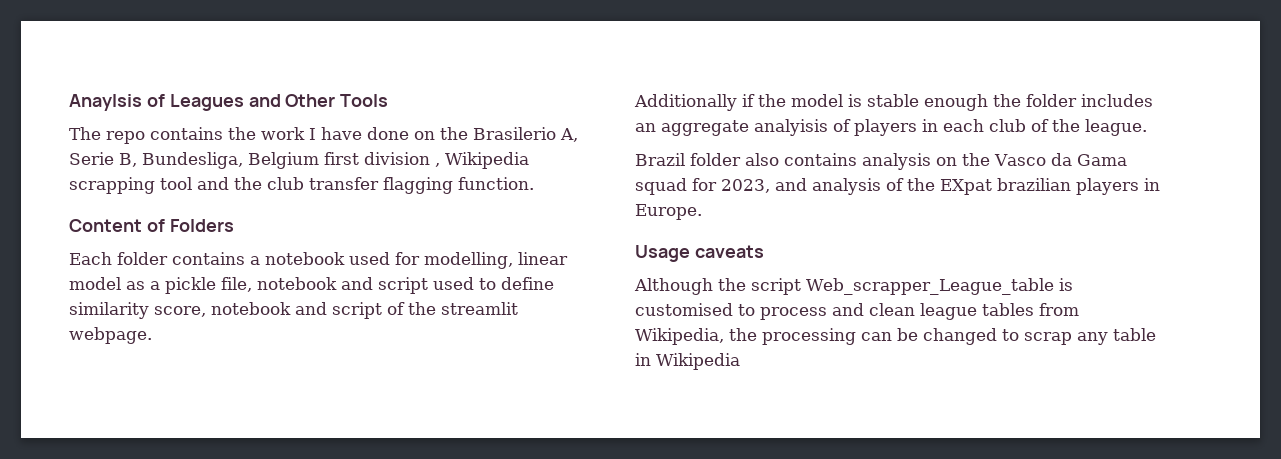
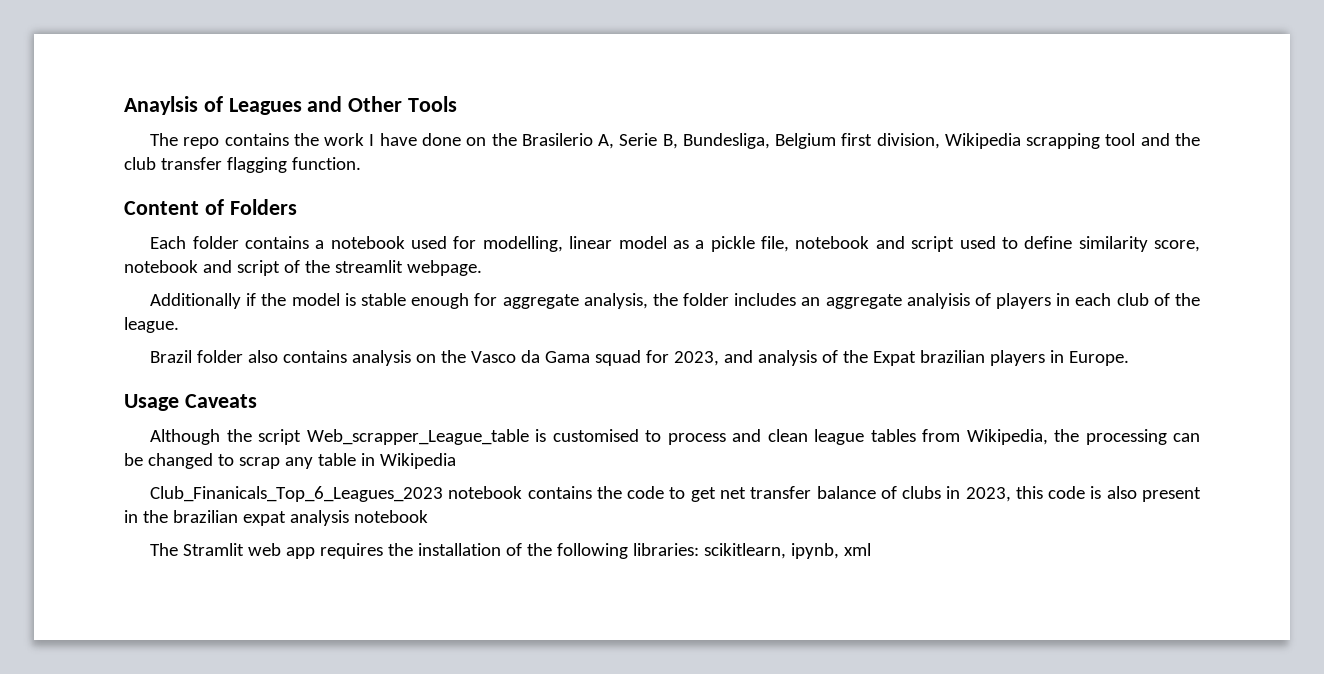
- The repo contains the work I have done on the Brasilerio A, Serie B, Bundesliga, Belgium first division , Wikipedia scrapping tool and the club transfer flagging function.
+ The repo contains the work I have done on the Brasilerio A, Serie B, Bundesliga, Belgium first division, Wikipedia scrapping tool and the club transfer flagging function.
- Additionally if the model is stable enough the folder includes an aggregate analyisis of players in each club of the league.
+ Additionally if the model is stable enough for aggregate analysis, the folder includes an aggregate analyisis of players in each club of the league.
- Brazil folder also contains analysis on the Vasco da Gama squad for 2023, and analysis of the EXpat brazilian players in Europe.
+ Brazil folder also contains analysis on the Vasco da Gama squad for 2023, and analysis of the Expat brazilian players in Europe.
- Usage caveats
+ Usage Caveats
+ Club_Finanicals_Top_6_Leagues_2023 notebook contains the code to get net transfer balance of clubs in 2023, this code is also present in the brazilian expat analysis notebook
+ The Stramlit web app requires the installation of the following libraries: scikitlearn, ipynb, xml

